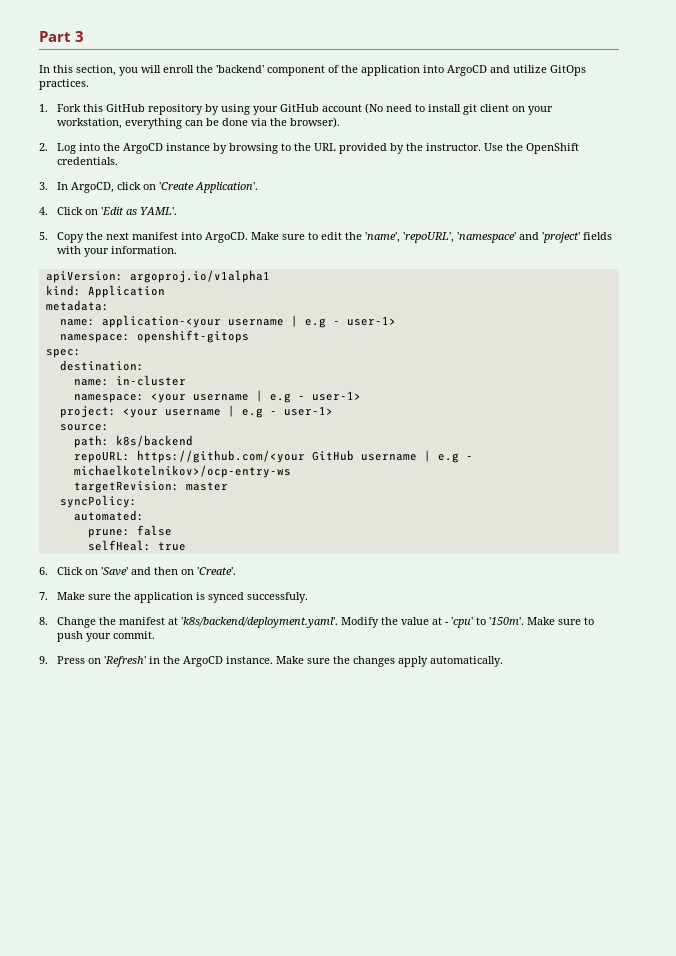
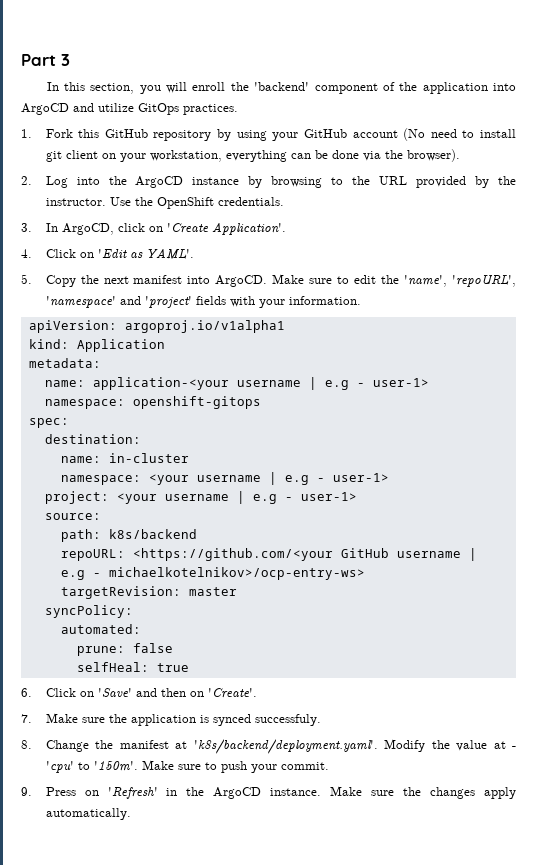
- repoURL: https://github.com/<your GitHub username | e.g - michaelkotelnikov>/ocp-entry-ws
+ repoURL: <https://github.com/<your GitHub username | e.g - michaelkotelnikov>/ocp-entry-ws>

